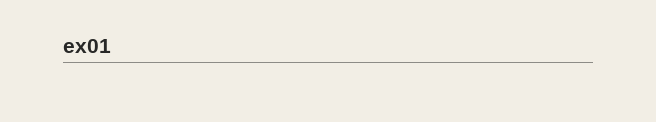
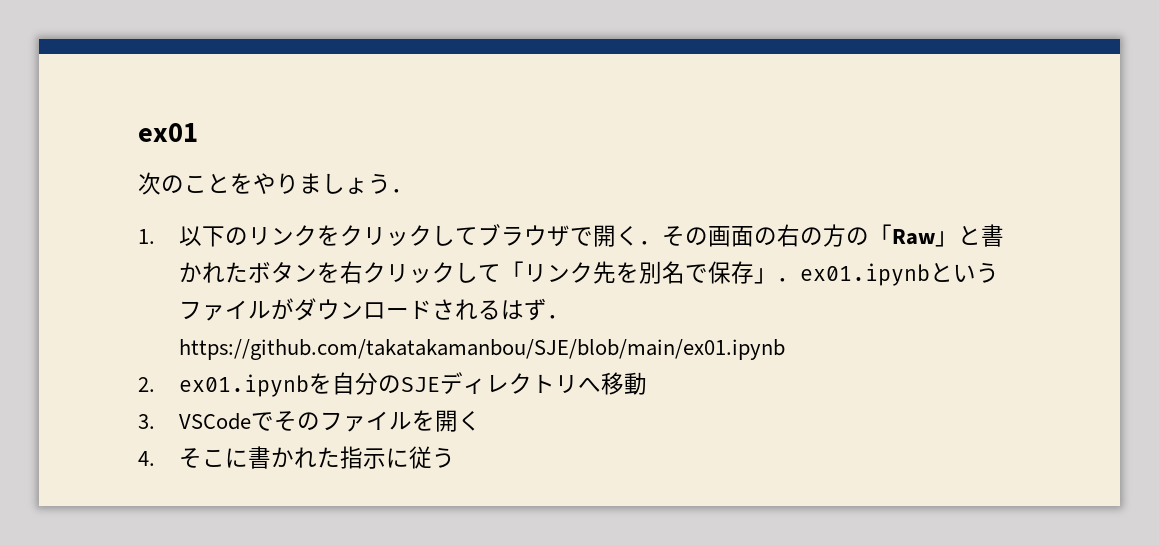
+ 次のことをやりましょう．
+ 1.以下のリンクをクリックしてブラウザで開く．その画面の右の方の「Raw」と書かれたボタンを右クリックして「リンク先を別名で保存」．ex01.ipynbというファイルがダウンロードされるはず．https://github.com/takatakamanbou/SJE/blob/main/ex01.ipynb
+ 2. ex01.ipynbを自分のSJEディレクトリへ移動
+ 3. VSCodeでそのファイルを開く
+ 4.そこに書かれた指示に従う

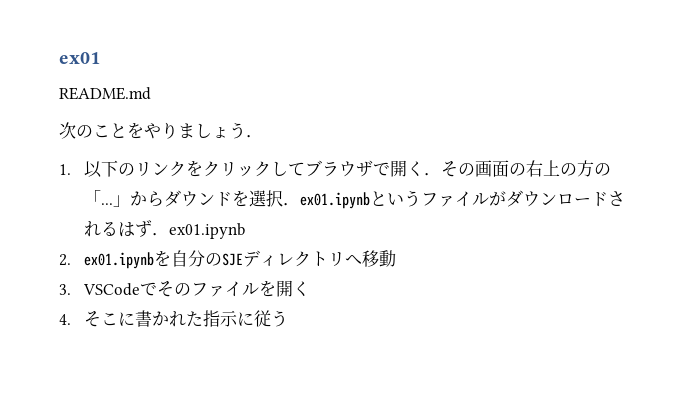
+ README.md
- 1.以下のリンクをクリックしてブラウザで開く．その画面の右の方の「Raw」と書かれたボタンを右クリックして「リンク先を別名で保存」．ex01.ipynbというファイルがダウンロードされるはず．https://github.com/takatakamanbou/SJE/blob/main/ex01.ipynb
+ 1.以下のリンクをクリックしてブラウザで開く．その画面の右上の方の「...」からダウンドを選択．ex01.ipynbというファイルがダウンロードされるはず．ex01.ipynb

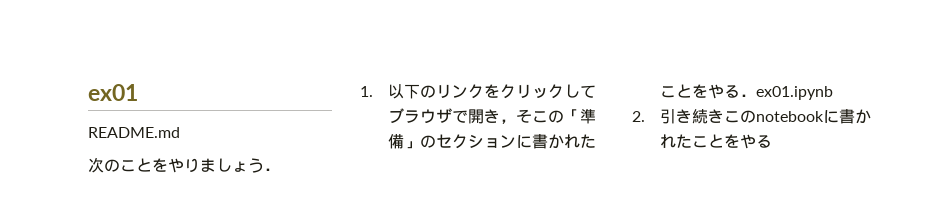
- 1.以下のリンクをクリックしてブラウザで開く．その画面の右上の方の「...」からダウンドを選択．ex01.ipynbというファイルがダウンロードされるはず．ex01.ipynb
- 2. ex01.ipynbを自分のSJEディレクトリへ移動
- 3. VSCodeでそのファイルを開く
- 4.そこに書かれた指示に従う
+ 1.以下のリンクをクリックしてブラウザで開き，そこの「準備」のセクションに書かれたことをやる．ex01.ipynb
+ 2.引き続きこのnotebookに書かれたことをやる

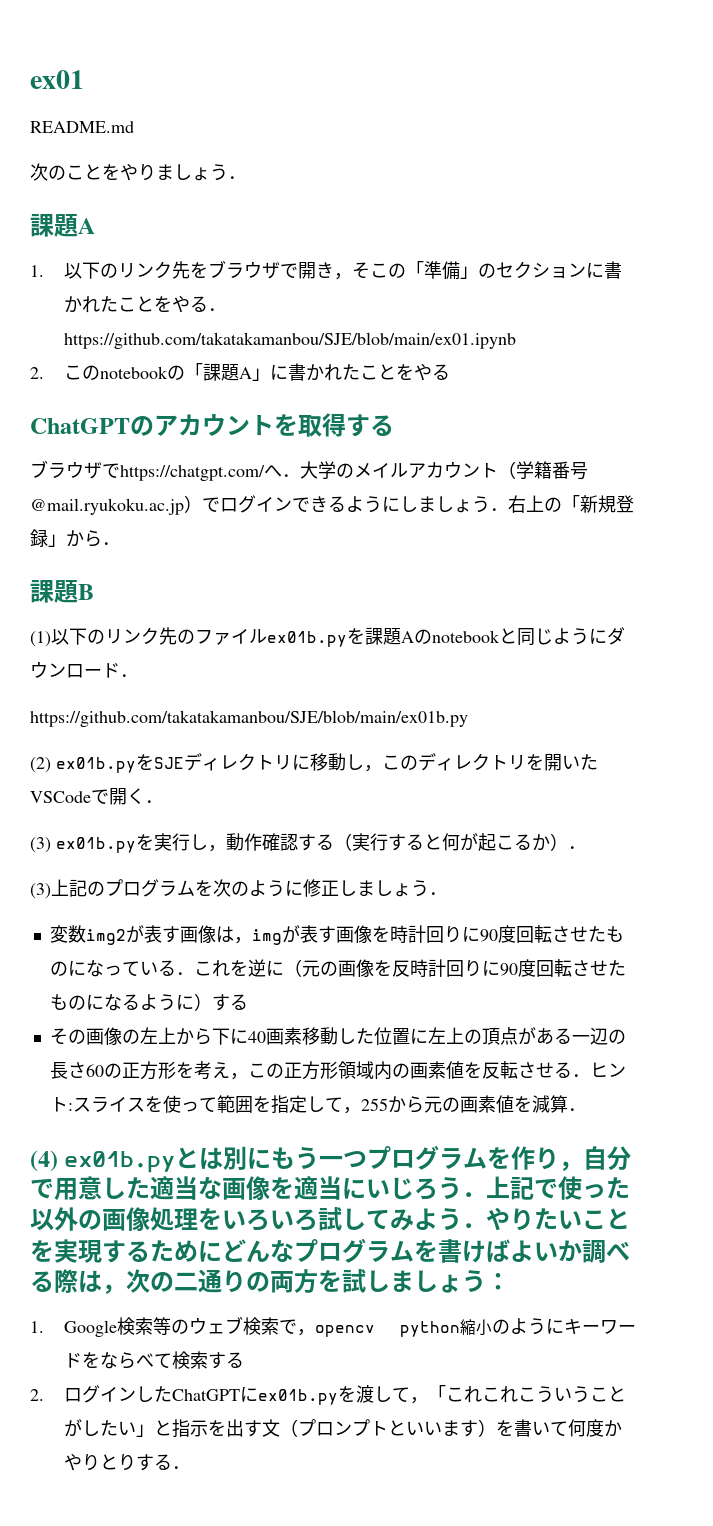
  次のことをやりましょう．
+ 課題A
- 1.以下のリンクをクリックしてブラウザで開き，そこの「準備」のセクションに書かれたことをやる．ex01.ipynb
- 2.引き続きこのnotebookに書かれたことをやる
+ 1.以下のリンク先をブラウザで開き，そこの「準備」のセクションに書かれたことをやる．https://github.com/takatakamanbou/SJE/blob/main/ex01.ipynb
+ 2.このnotebookの「課題A」に書かれたことをやる
+ ChatGPTのアカウントを取得する
+ ブラウザでhttps://chatgpt.com/へ．大学のメイルアカウント（学籍番号@mail.ryukoku.ac.jp）でログインできるようにしましょう．右上の「新規登録」から．
+ 課題B
+ (1)以下のリンク先のファイルex01b.pyを課題Aのnotebookと同じようにダウンロード．
+ https://github.com/takatakamanbou/SJE/blob/main/ex01b.py
+ (2) ex01b.pyをSJEディレクトリに移動し，このディレクトリを開いたVSCodeで開く．
+ (3) ex01b.pyを実行し，動作確認する（実行すると何が起こるか）．
+ (3)上記のプログラムを次のように修正しましょう．
+ 変数img2が表す画像は，imgが表す画像を時計回りに90度回転させたものになっている．これを逆に（元の画像を反時計回りに90度回転させたものになるように）する
+ その画像の左上から下に40画素移動した位置に左上の頂点がある一辺の長さ60の正方形を考え，この正方形領域内の画素値を反転させる．ヒント:スライスを使って範囲を指定して，255から元の画素値を減算．
+ (4) ex01b.pyとは別にもう一つプログラムを作り，自分で用意した適当な画像を適当にいじろう．上記で使った以外の画像処理をいろいろ試してみよう．やりたいことを実現するためにどんなプログラムを書けばよいか調べる際は，次の二通りの両方を試しましょう：
+ 1. Google検索等のウェブ検索で，opencv python縮小のようにキーワードをならべて検索する
+ 2.ログインしたChatGPTにex01b.pyを渡して，「これこれこういうことがしたい」と指示を出す文（プロンプトといいます）を書いて何度かやりとりする．

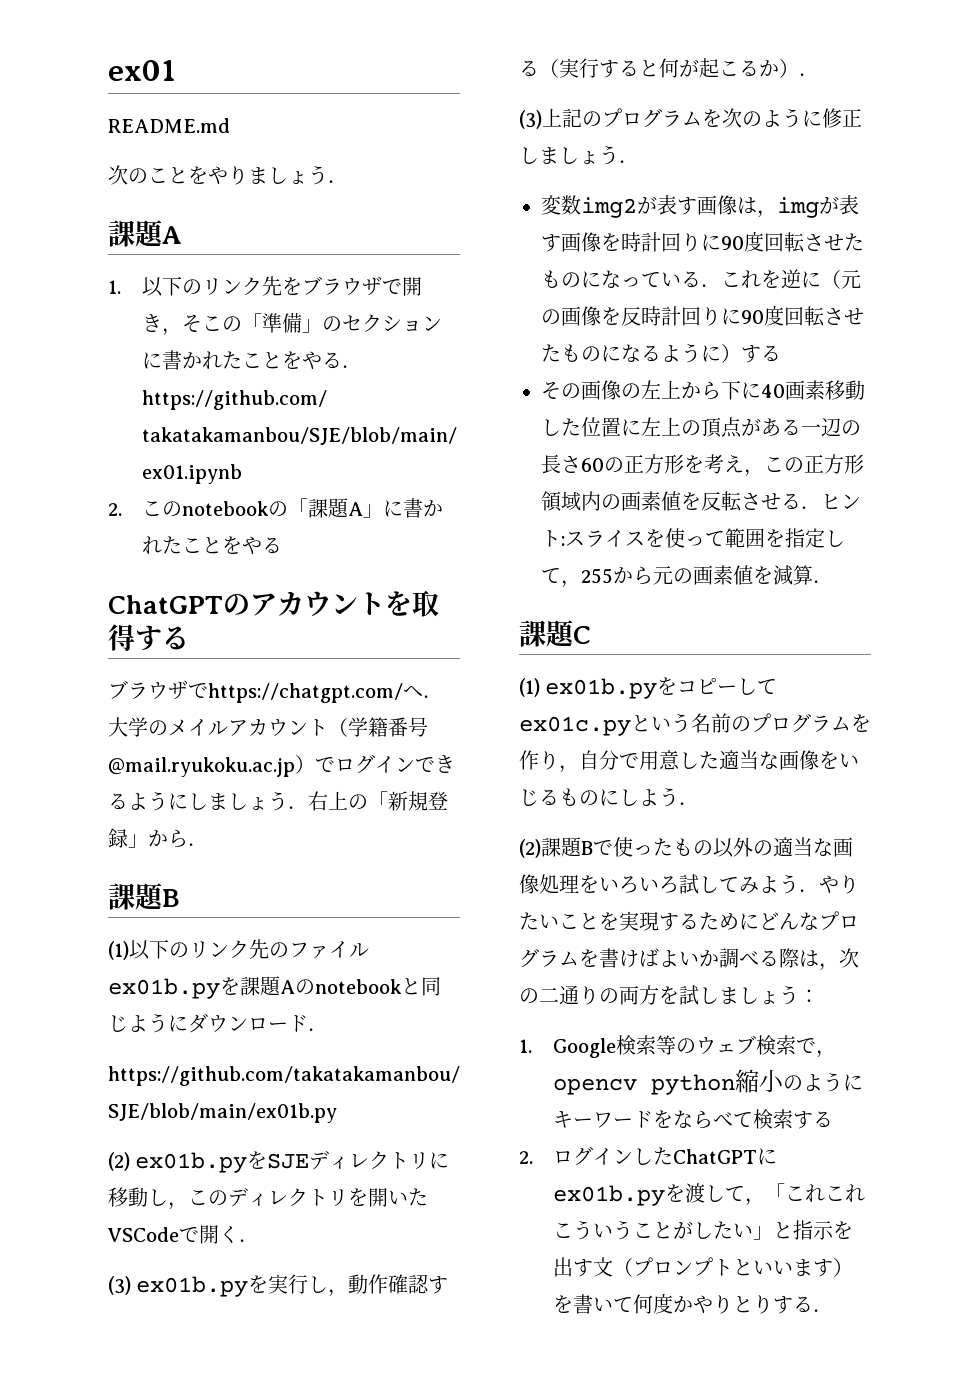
- (4) ex01b.pyとは別にもう一つプログラムを作り，自分で用意した適当な画像を適当にいじろう．上記で使った以外の画像処理をいろいろ試してみよう．やりたいことを実現するためにどんなプログラムを書けばよいか調べる際は，次の二通りの両方を試しましょう：
+ 課題C
+ (1) ex01b.pyをコピーしてex01c.pyという名前のプログラムを作り，自分で用意した適当な画像をいじるものにしよう．
+ (2)課題Bで使ったもの以外の適当な画像処理をいろいろ試してみよう．やりたいことを実現するためにどんなプログラムを書けばよいか調べる際は，次の二通りの両方を試しましょう：

